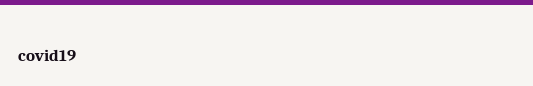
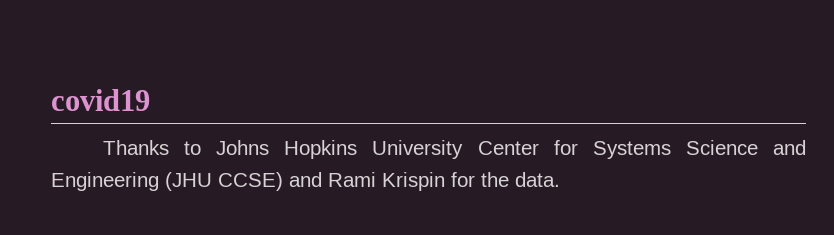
+ Thanks to Johns Hopkins University Center for Systems Science and Engineering (JHU CCSE) and Rami Krispin for the data.

